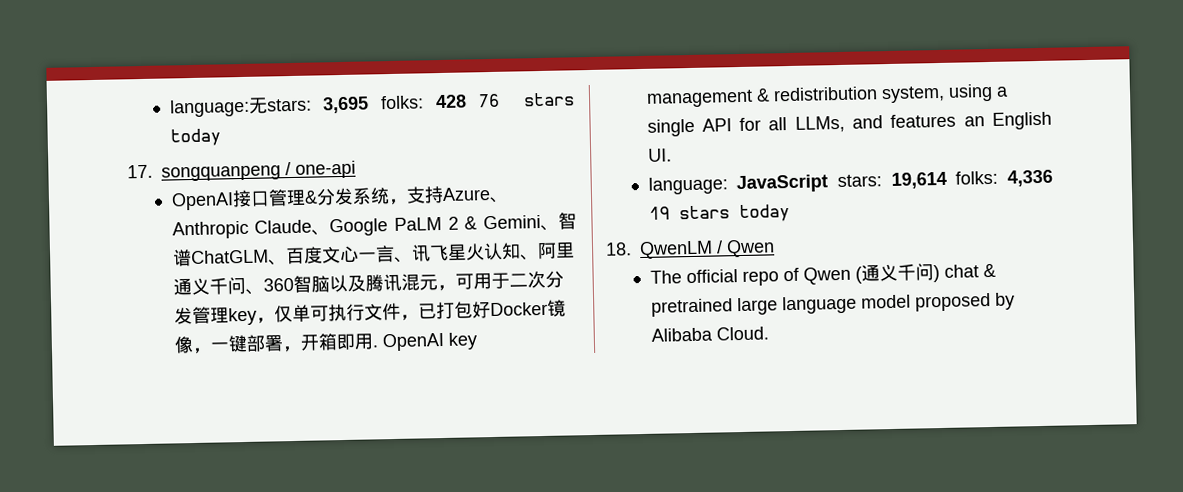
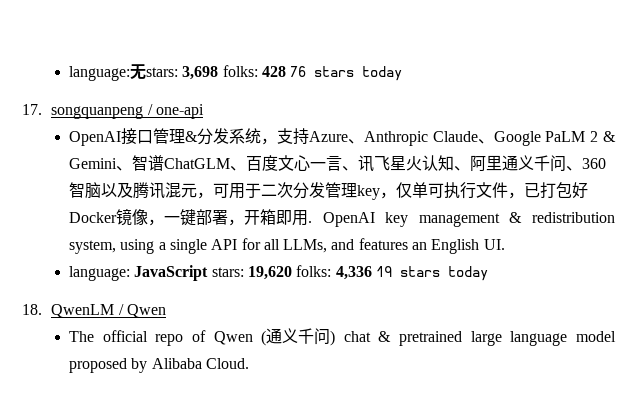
- language:无stars: 3,695 folks: 428 76 stars today
+ language:无stars: 3,698 folks: 428 76 stars today
- language: JavaScript stars: 19,614 folks: 4,336 19 stars today
+ language: JavaScript stars: 19,620 folks: 4,336 19 stars today

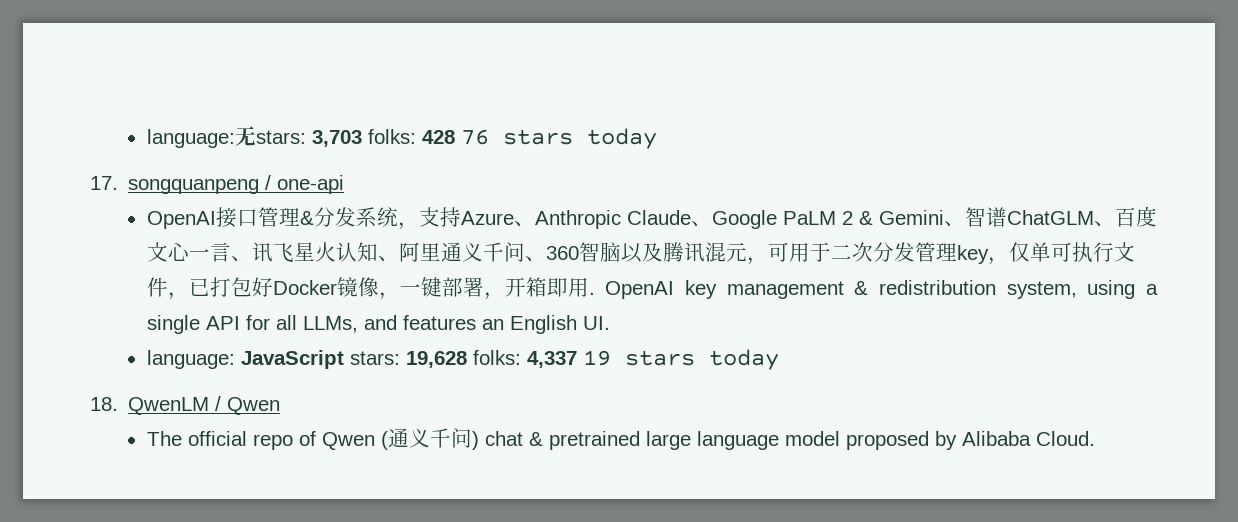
- language:无stars: 3,698 folks: 428 76 stars today
+ language:无stars: 3,703 folks: 428 76 stars today
- language: JavaScript stars: 19,620 folks: 4,336 19 stars today
+ language: JavaScript stars: 19,628 folks: 4,337 19 stars today

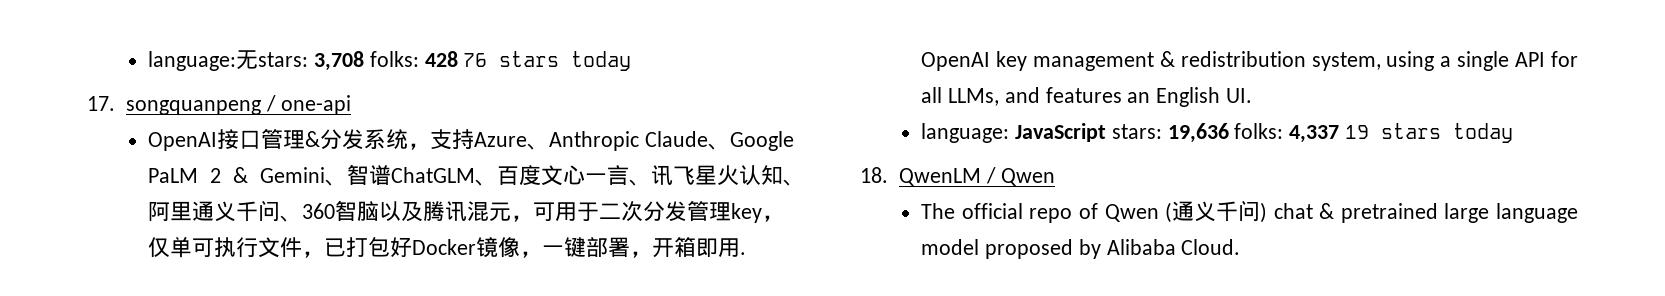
- language:无stars: 3,703 folks: 428 76 stars today
+ language:无stars: 3,708 folks: 428 76 stars today
- language: JavaScript stars: 19,628 folks: 4,337 19 stars today
+ language: JavaScript stars: 19,636 folks: 4,337 19 stars today

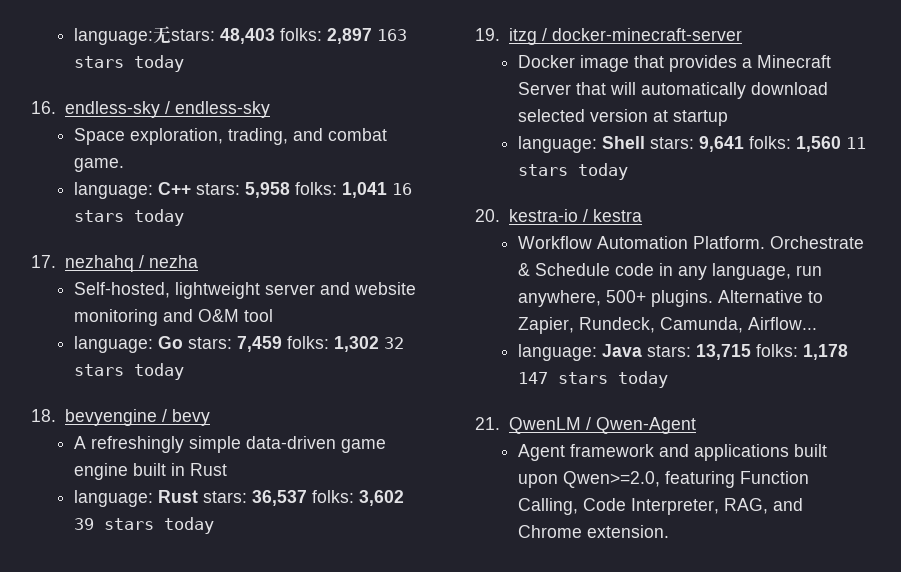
- language:无stars: 3,708 folks: 428 76 stars today
- 17. songquanpeng / one-api
- OpenAI接口管理&分发系统，支持Azure、Anthropic Claude、Google PaLM 2 & Gemini、智谱ChatGLM、百度文心一言、讯飞星火认知、阿里通义千问、360智脑以及腾讯混元，可用于二次分发管理key，仅单可执行文件，已打包好Docker镜像，一键部署，开箱即用. OpenAI key management & redistribution system, using a single API for all LLMs, and features an English UI.
- language: JavaScript stars: 19,636 folks: 4,337 19 stars today
- 18. QwenLM / Qwen
- The official repo of Qwen (通义千问) chat & pretrained large language model proposed by Alibaba Cloud.
+ language:无stars: 48,403 folks: 2,897 163 stars today
+ 16. endless-sky / endless-sky
+ Space exploration, trading, and combat game.
+ language: C++ stars: 5,958 folks: 1,041 16 stars today
+ 17. nezhahq / nezha
+ Self-hosted, lightweight server and website monitoring and O&M tool
+ language: Go stars: 7,459 folks: 1,302 32 stars today
+ 18. bevyengine / bevy
+ A refreshingly simple data-driven game engine built in Rust
+ language: Rust stars: 36,537 folks: 3,602 39 stars today
+ 19. itzg / docker-minecraft-server
+ Docker image that provides a Minecraft Server that will automatically download selected version at startup
+ language: Shell stars: 9,641 folks: 1,560 11 stars today
+ 20. kestra-io / kestra
+ Workflow Automation Platform. Orchestrate & Schedule code in any language, run anywhere, 500+ plugins. Alternative to Zapier, Rundeck, Camunda, Airflow...
+ language: Java stars: 13,715 folks: 1,178 147 stars today
+ 21. QwenLM / Qwen-Agent
+ Agent framework and applications built upon Qwen>=2.0, featuring Function Calling, Code Interpreter, RAG, and Chrome extension.

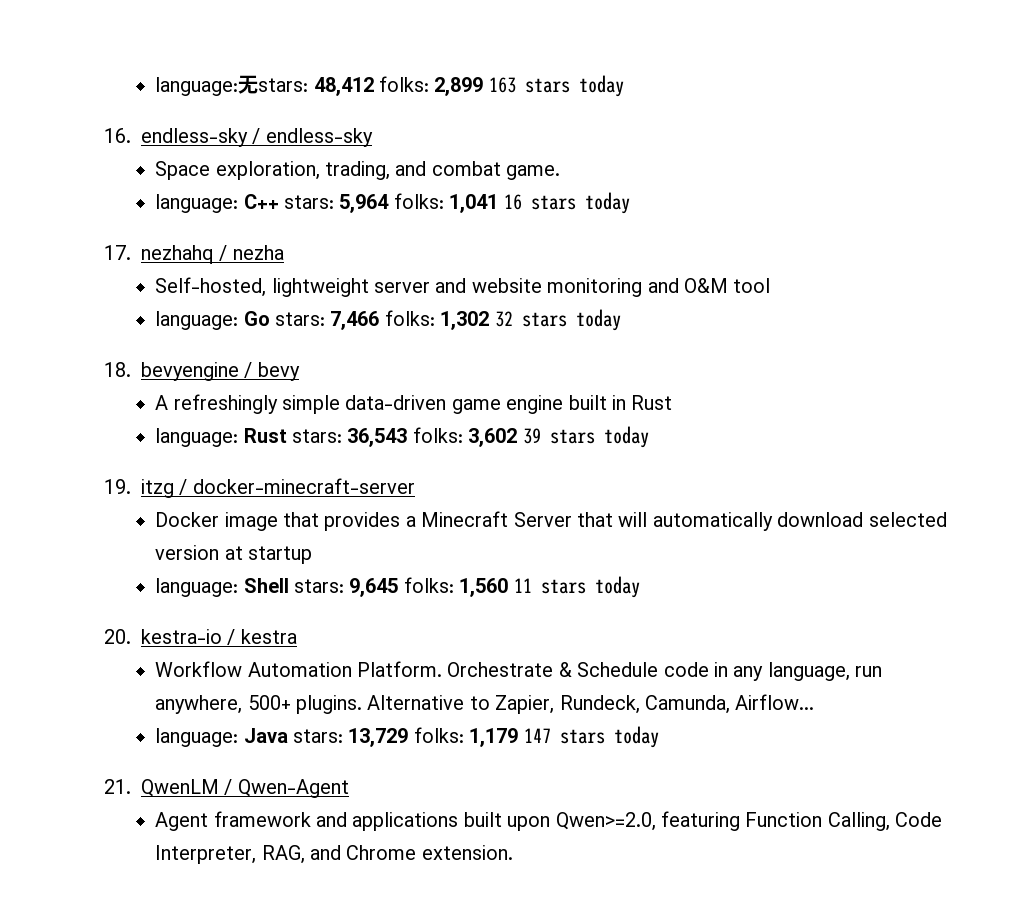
- language:无stars: 48,403 folks: 2,897 163 stars today
+ language:无stars: 48,412 folks: 2,899 163 stars today
- language: C++ stars: 5,958 folks: 1,041 16 stars today
+ language: C++ stars: 5,964 folks: 1,041 16 stars today
- language: Go stars: 7,459 folks: 1,302 32 stars today
+ language: Go stars: 7,466 folks: 1,302 32 stars today
- language: Rust stars: 36,537 folks: 3,602 39 stars today
+ language: Rust stars: 36,543 folks: 3,602 39 stars today
- language: Shell stars: 9,641 folks: 1,560 11 stars today
+ language: Shell stars: 9,645 folks: 1,560 11 stars today
- language: Java stars: 13,715 folks: 1,178 147 stars today
+ language: Java stars: 13,729 folks: 1,179 147 stars today

